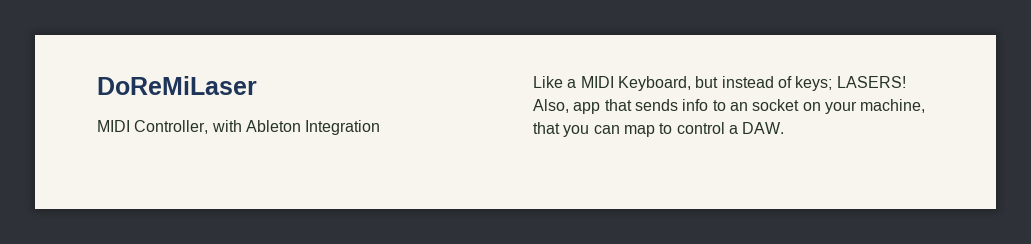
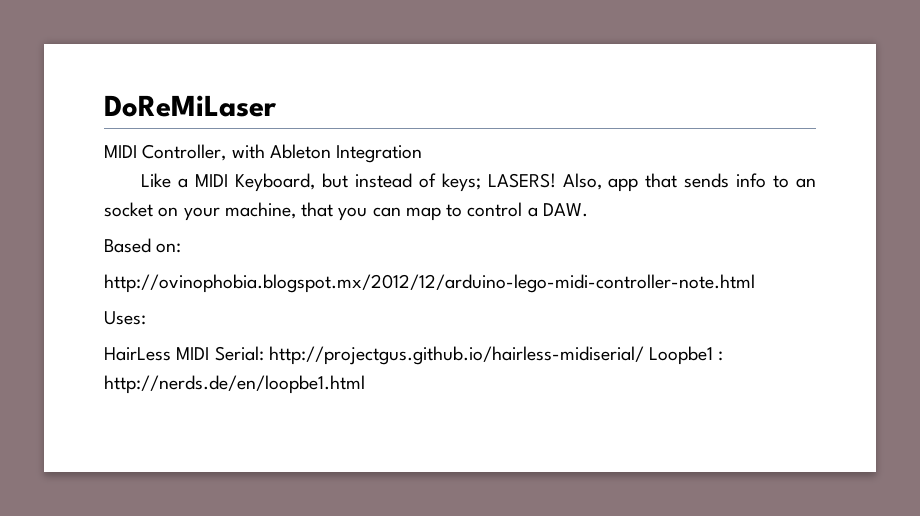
+ Based on:
+ http://ovinophobia.blogspot.mx/2012/12/arduino-lego-midi-controller-note.html
+ Uses:
+ HairLess MIDI Serial: http://projectgus.github.io/hairless-midiserial/ Loopbe1 : http://nerds.de/en/loopbe1.html

